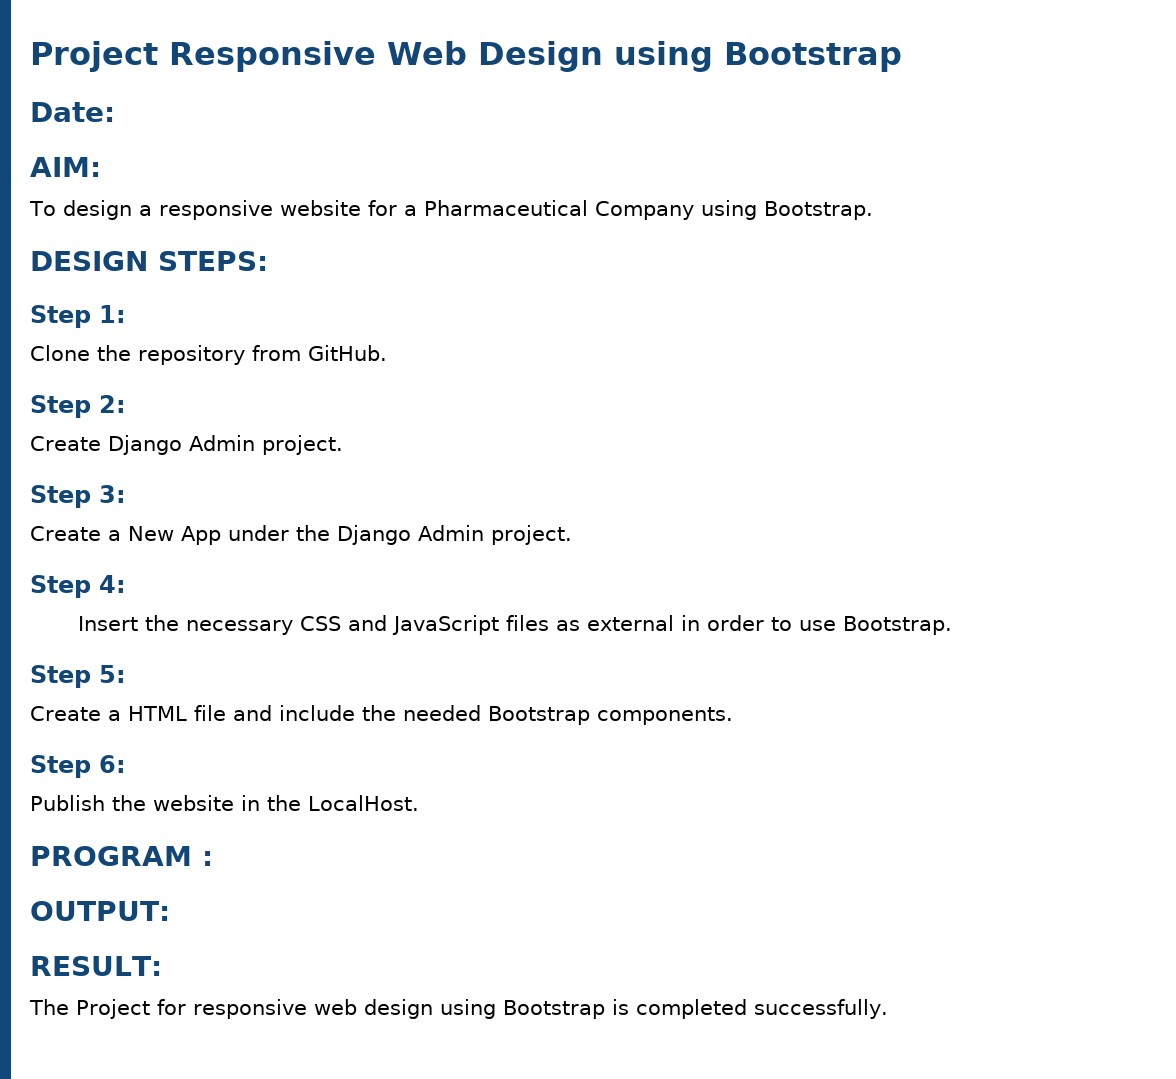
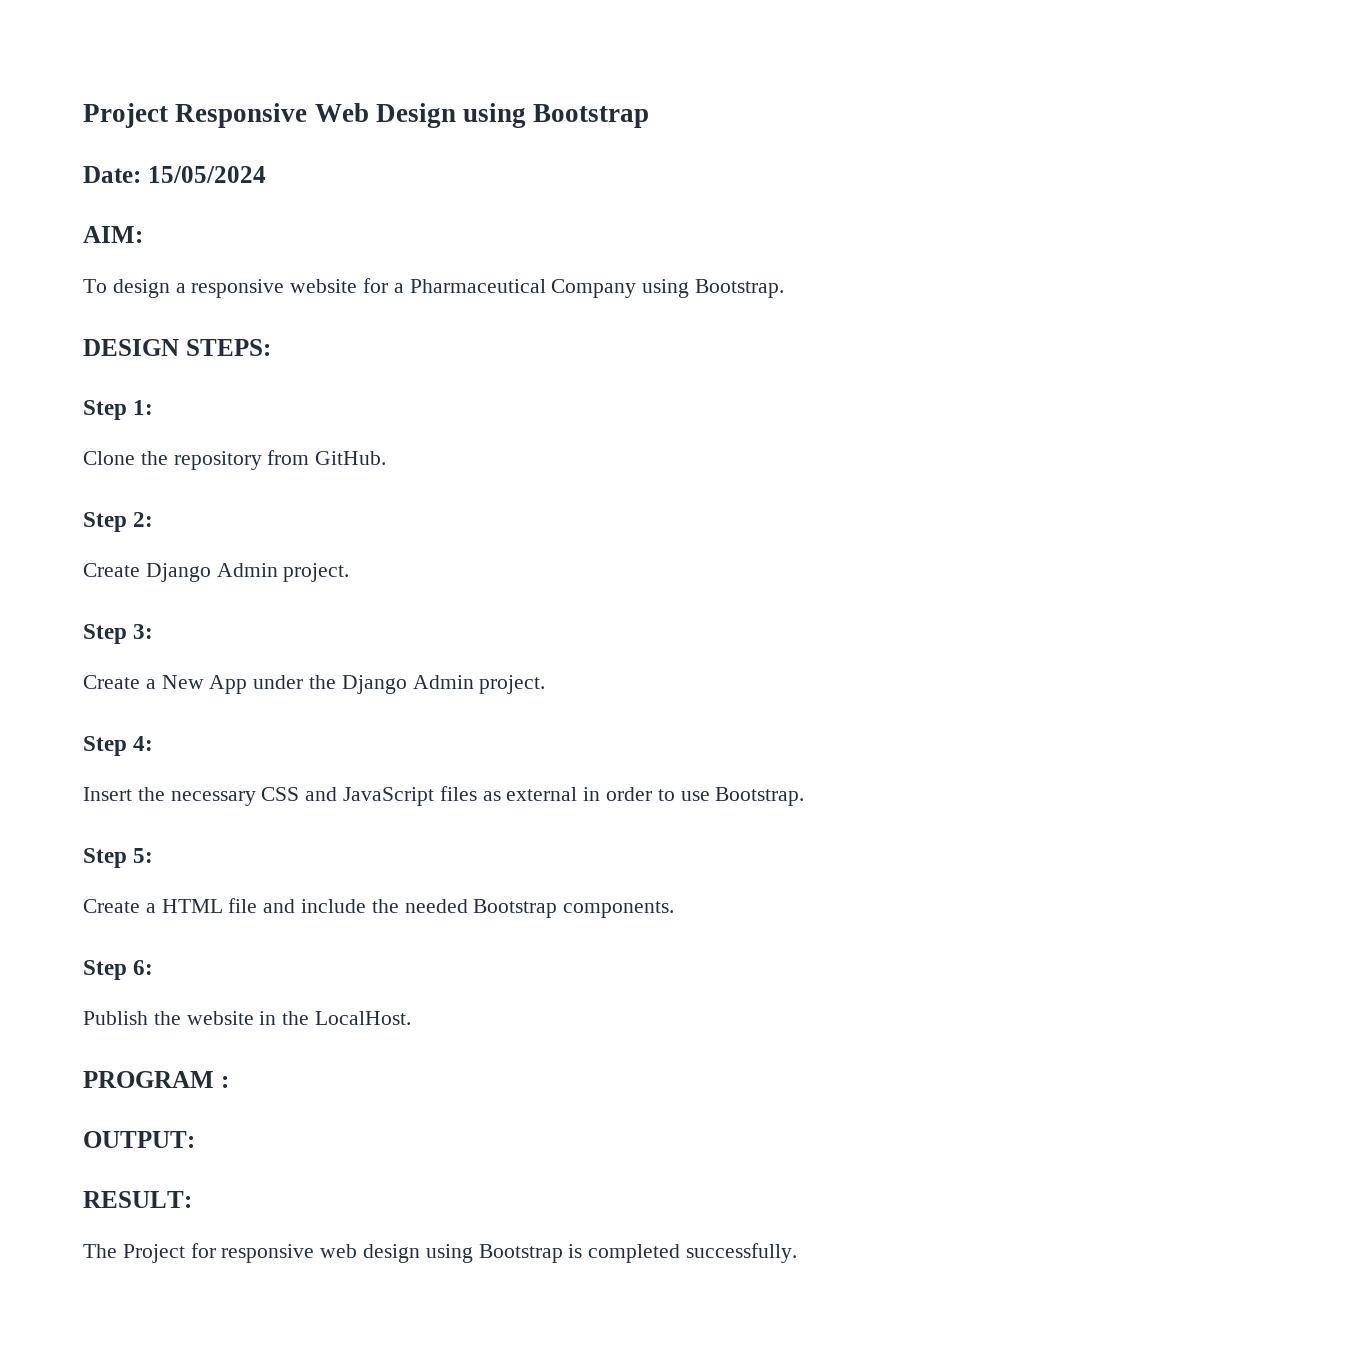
- Date:
+ Date: 15/05/2024

